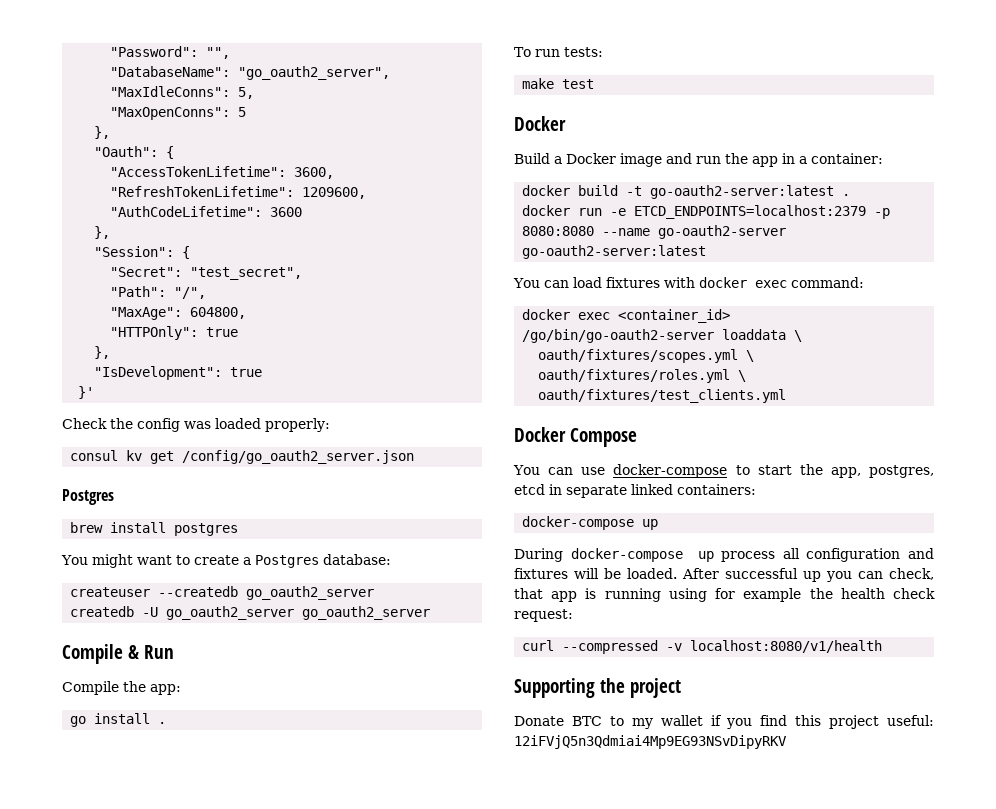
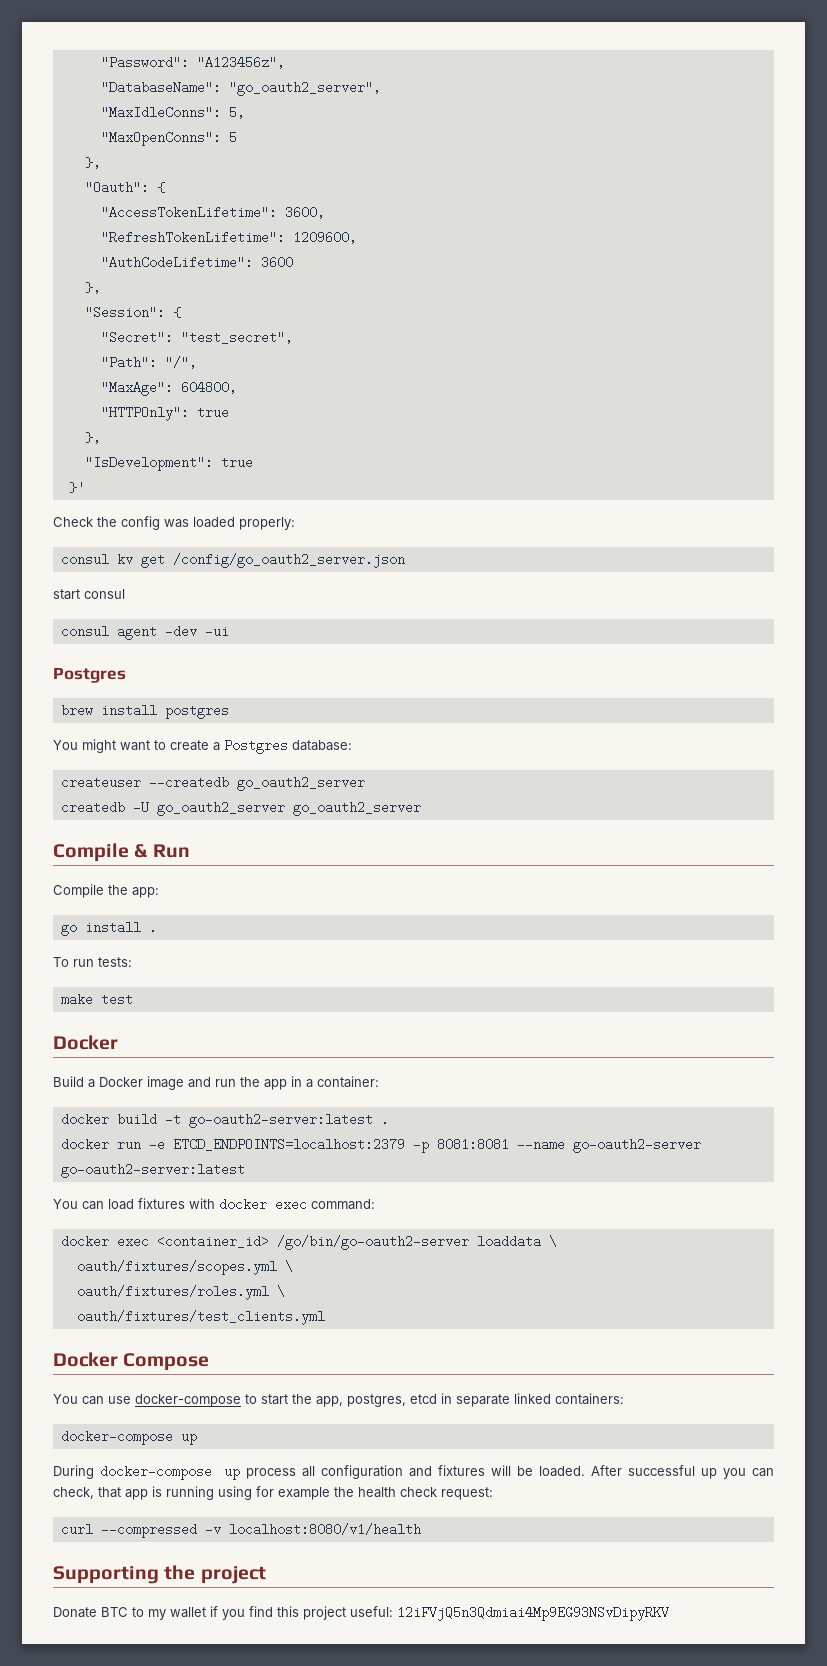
- "Password": "",
+ "Password": "A123456z",
+ start consul
+ consul agent -dev -ui
- docker run -e ETCD_ENDPOINTS=localhost:2379 -p 8080:8080 --name go-oauth2-server go-oauth2-server:latest
+ docker run -e ETCD_ENDPOINTS=localhost:2379 -p 8081:8081 --name go-oauth2-server go-oauth2-server:latest

